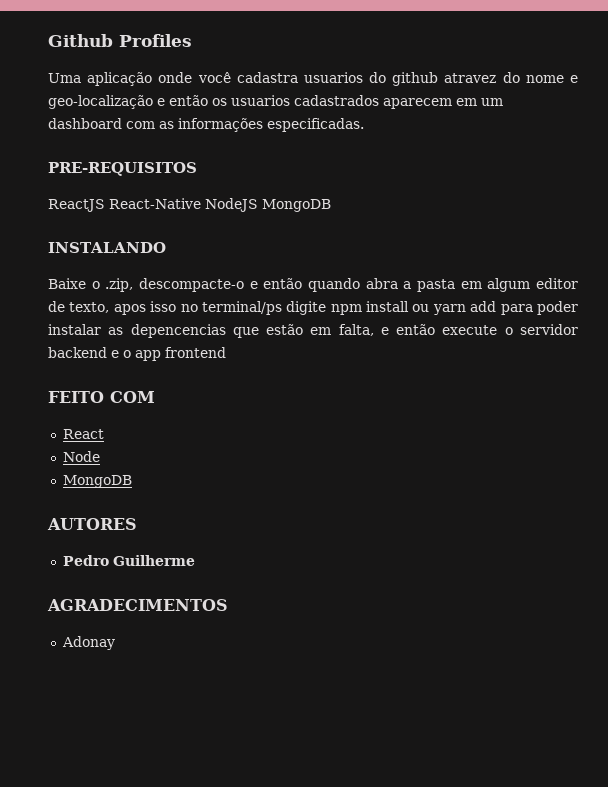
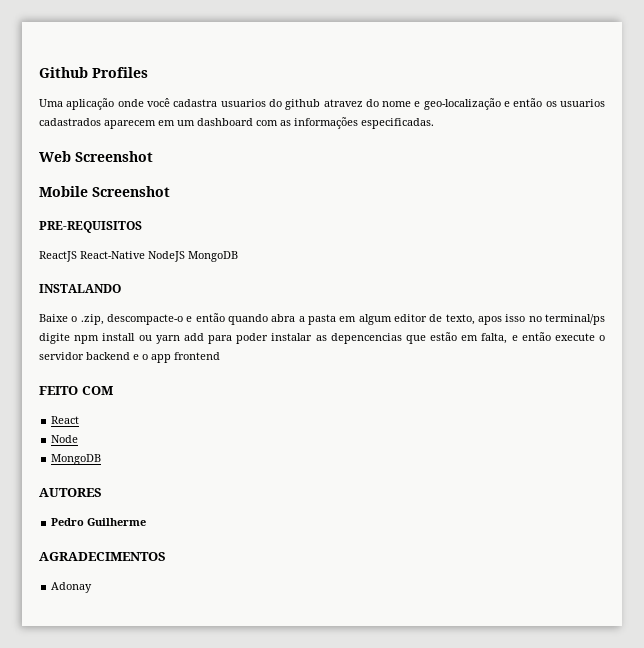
+ Web Screenshot
+ Mobile Screenshot

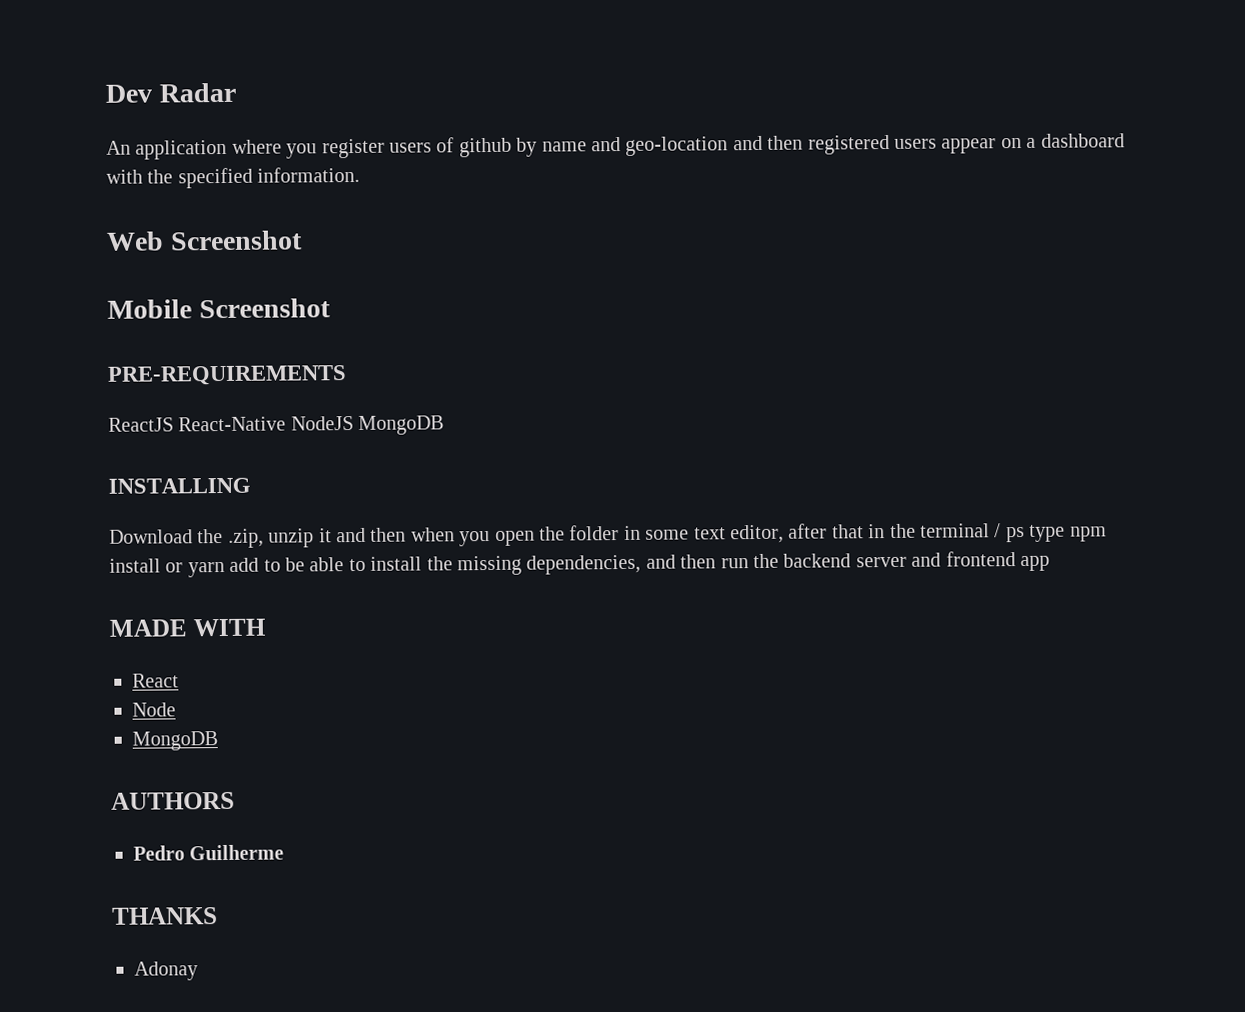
- Github Profiles
- Uma aplicação onde você cadastra usuarios do github atravez do nome e geo-localização e então os usuarios cadastrados aparecem em um dashboard com as informações especificadas.
+ Dev Radar
+ An application where you register users of github by name and geo-location and then registered users appear on a dashboard with the specified information.
- PRE-REQUISITOS
+ PRE-REQUIREMENTS
- INSTALANDO
- Baixe o .zip, descompacte-o e então quando abra a pasta em algum editor de texto, apos isso no terminal/ps digite npm install ou yarn add para poder instalar as depencencias que estão em falta, e então execute o servidor backend e o app frontend
- FEITO COM
+ INSTALLING
+ Download the .zip, unzip it and then when you open the folder in some text editor, after that in the terminal / ps type npm install or yarn add to be able to install the missing dependencies, and then run the backend server and frontend app
+ MADE WITH
- AUTORES
+ AUTHORS
- AGRADECIMENTOS
+ THANKS

